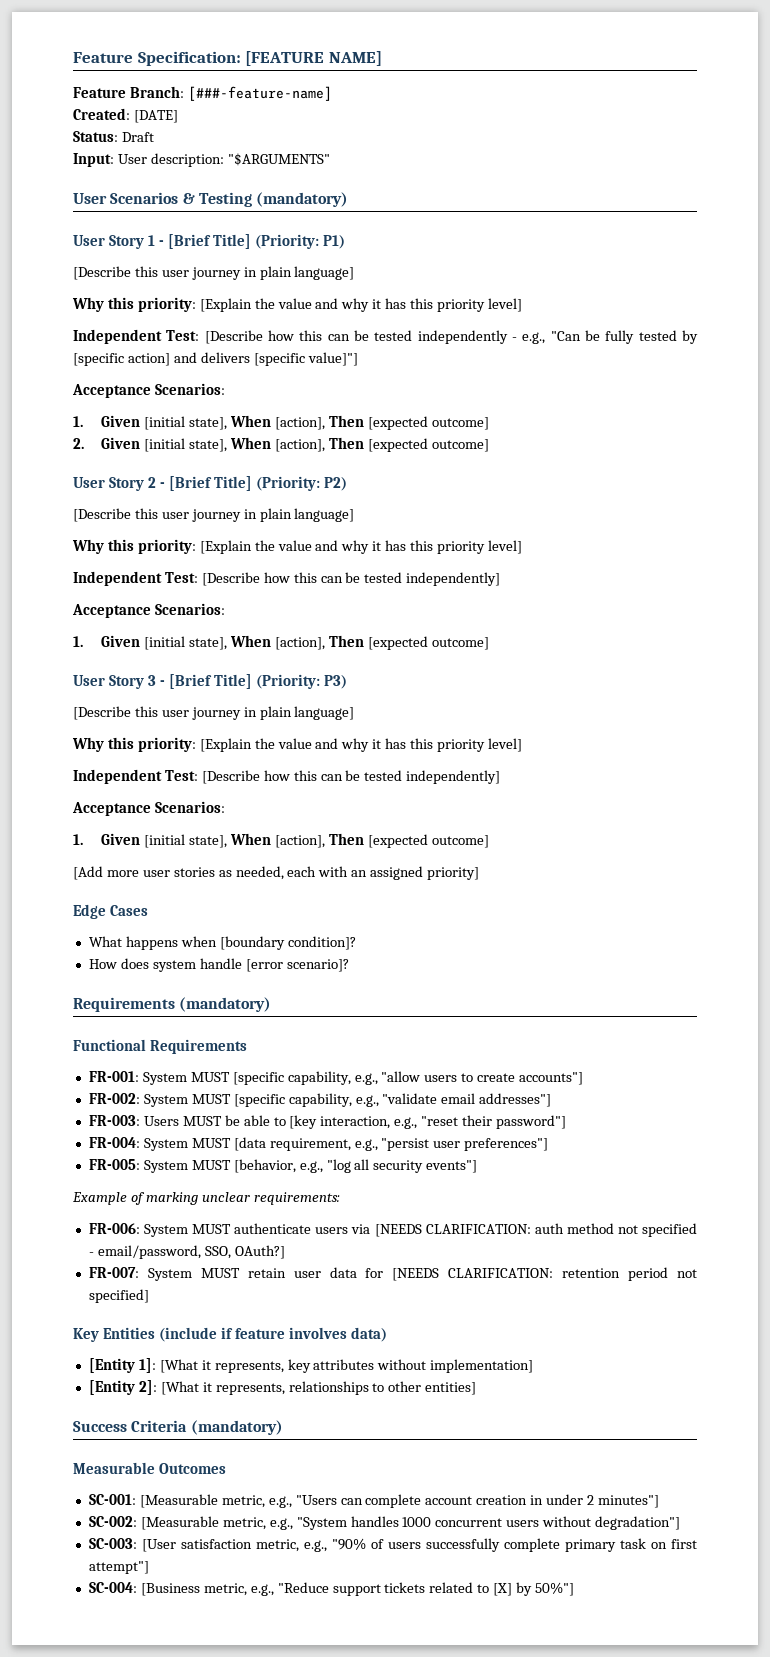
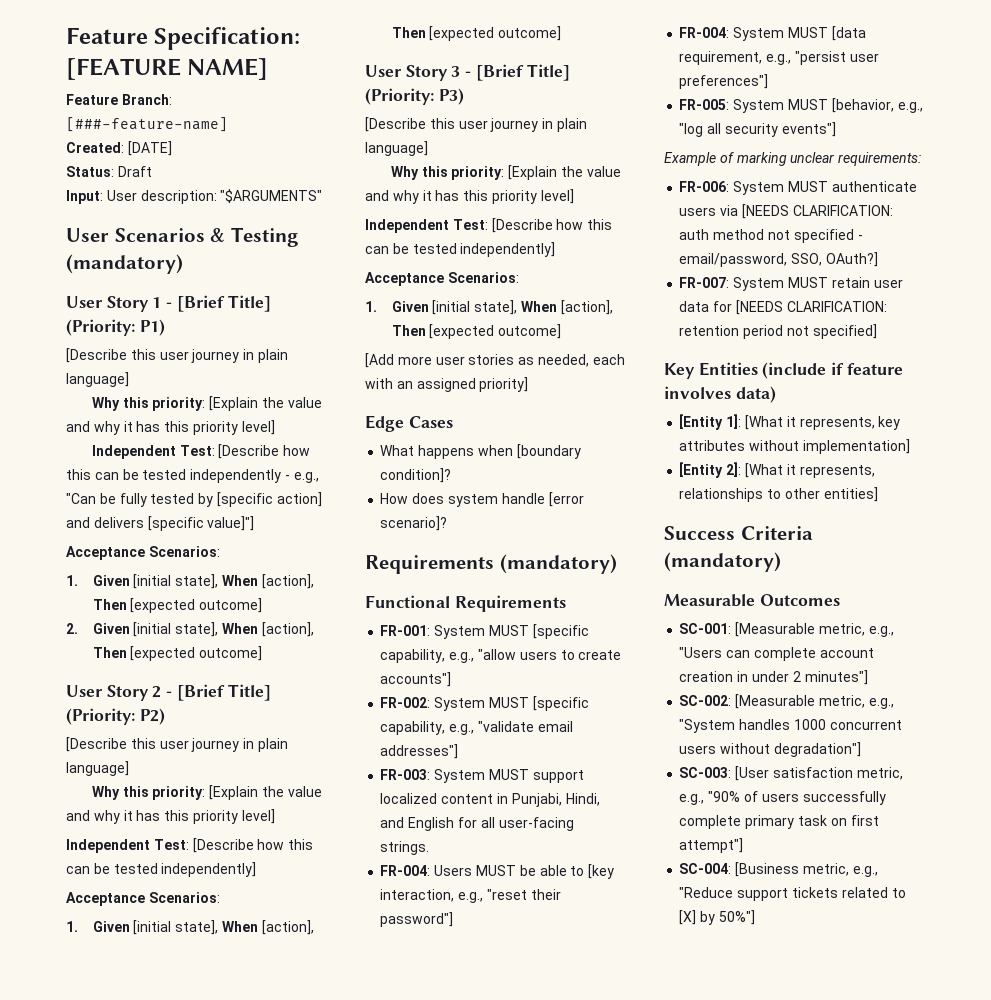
- FR-003: Users MUST be able to [key interaction, e.g., "reset their password"]
+ FR-003: System MUST support localized content in Punjabi, Hindi, and English for all user-facing strings.
+ FR-004: Users MUST be able to [key interaction, e.g., "reset their password"]

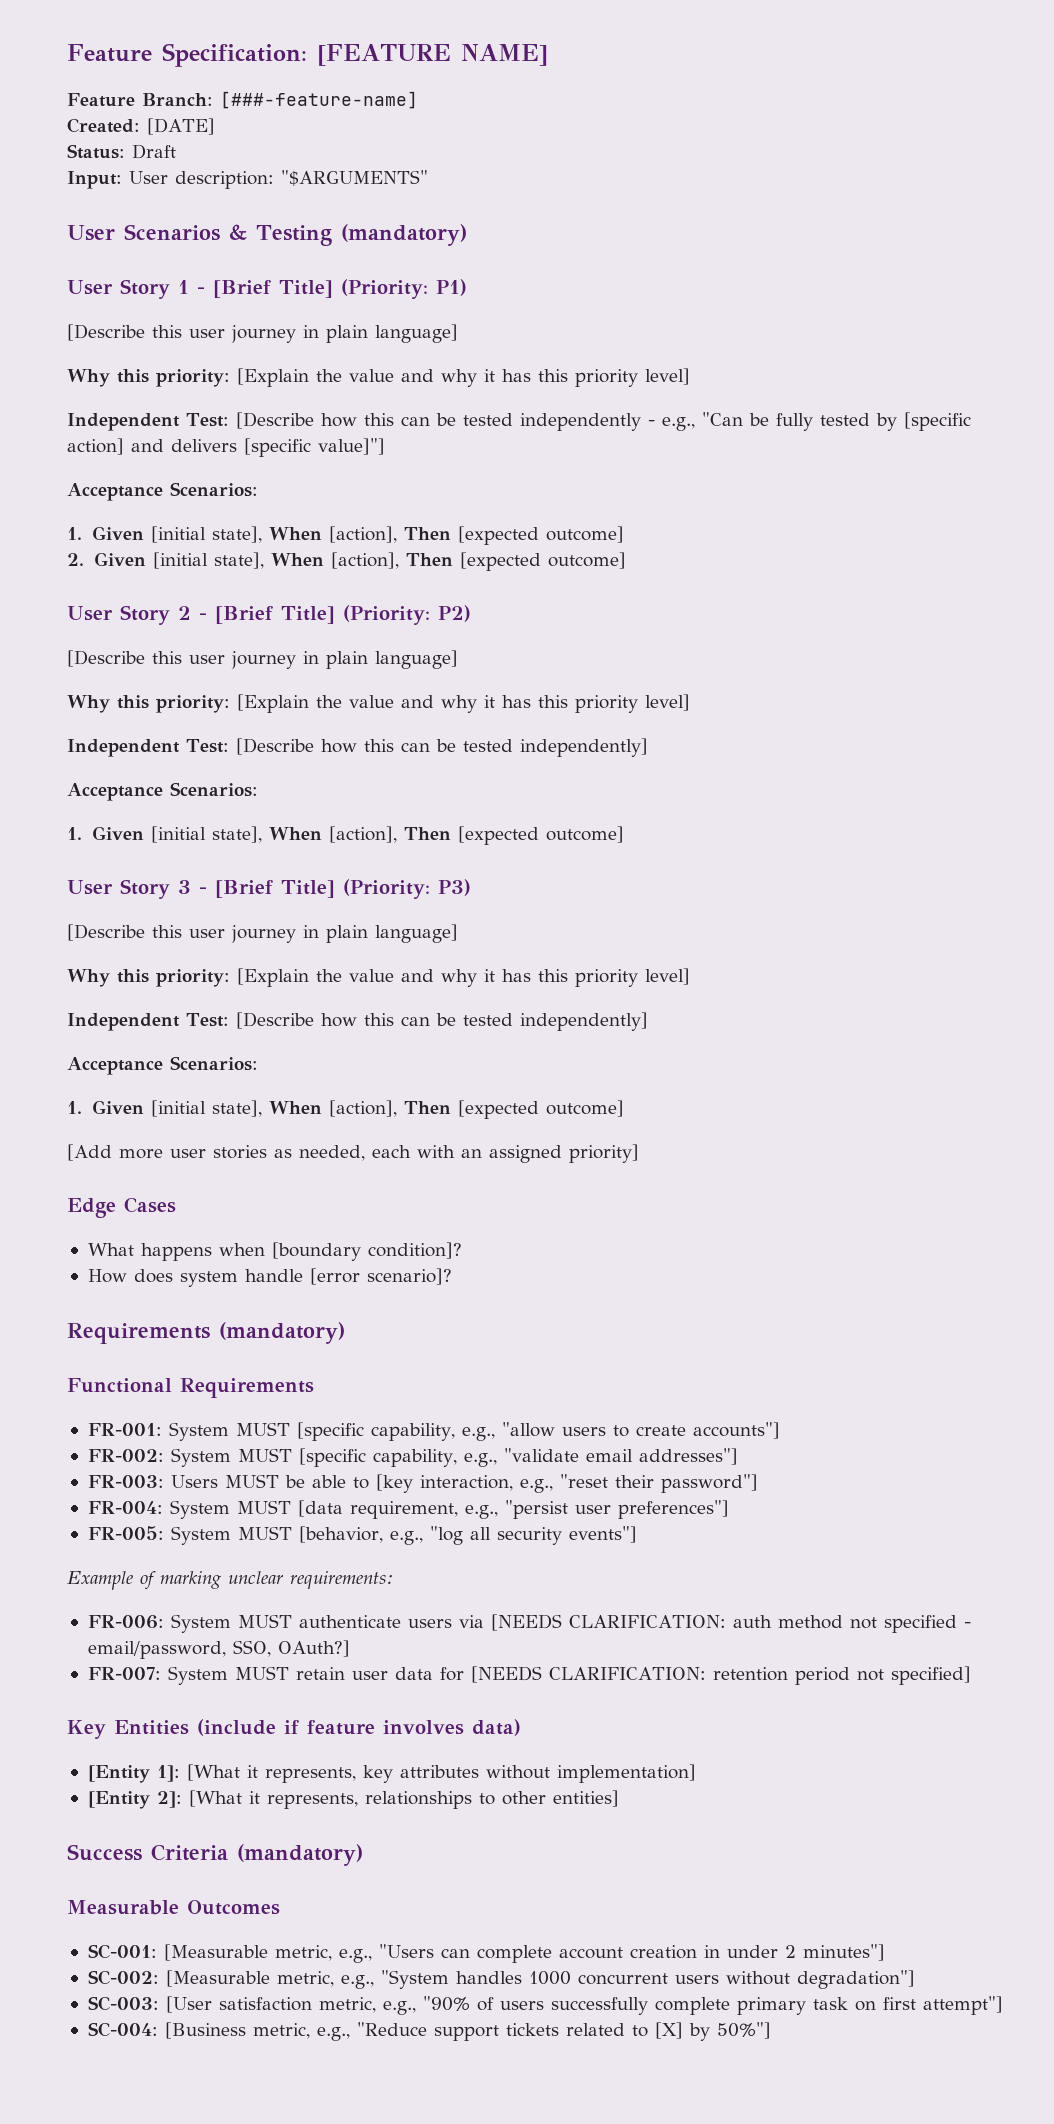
- FR-003: System MUST support localized content in Punjabi, Hindi, and English for all user-facing strings.
- FR-004: Users MUST be able to [key interaction, e.g., "reset their password"]
+ FR-003: Users MUST be able to [key interaction, e.g., "reset their password"]

